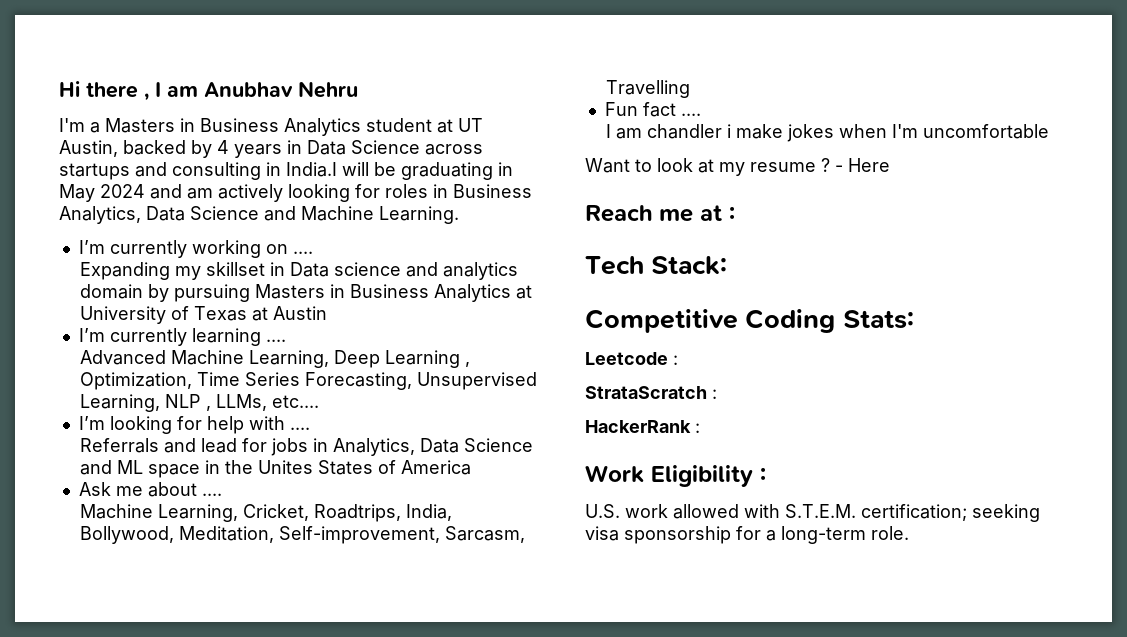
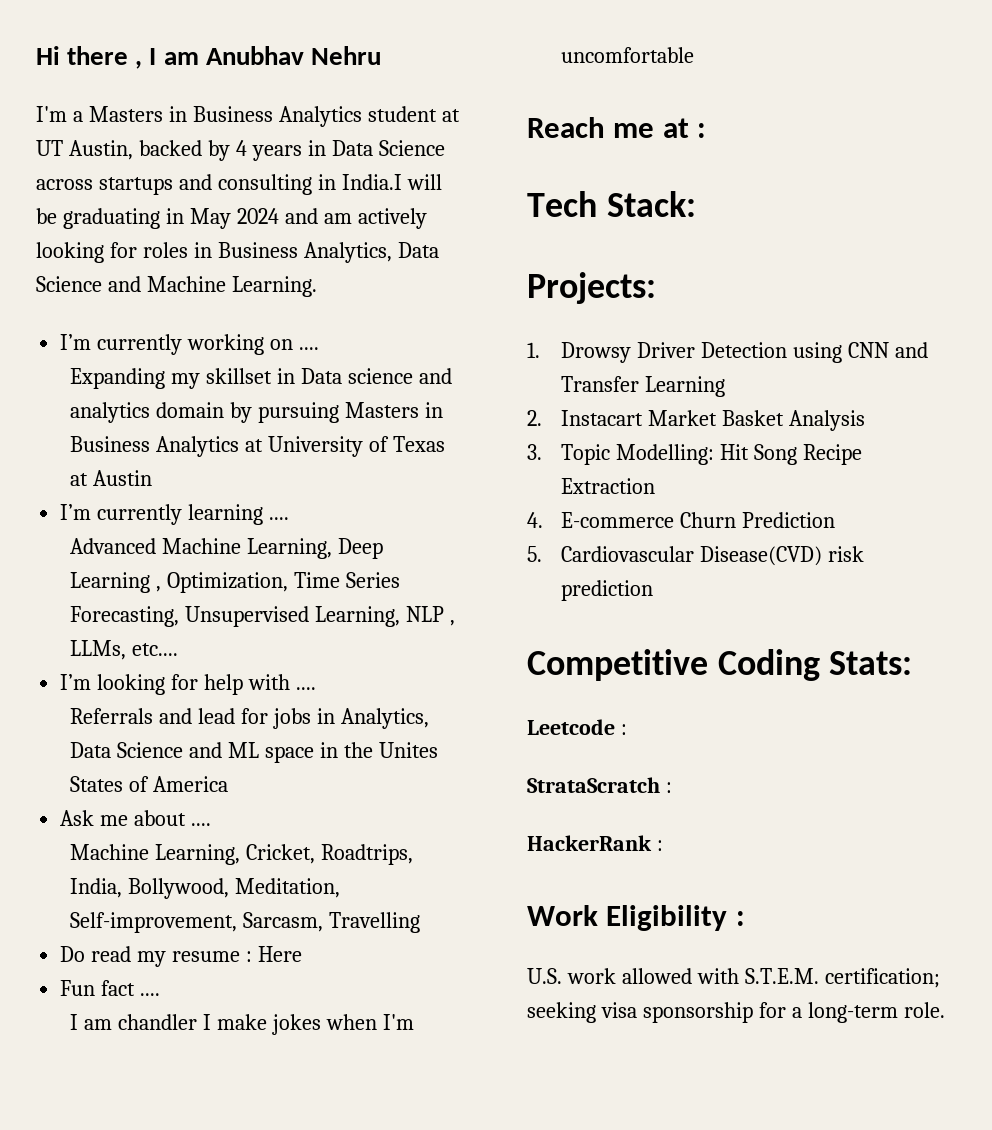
+ Do read my resume : Here
- I am chandler i make jokes when I'm uncomfortable
+ I am chandler I make jokes when I'm uncomfortable
- Want to look at my resume ? - Here
+ Projects:
+ 1. Drowsy Driver Detection using CNN and Transfer Learning
+ 2. Instacart Market Basket Analysis
+ 3. Topic Modelling: Hit Song Recipe Extraction
+ 4. E-commerce Churn Prediction
+ 5. Cardiovascular Disease(CVD) risk prediction

